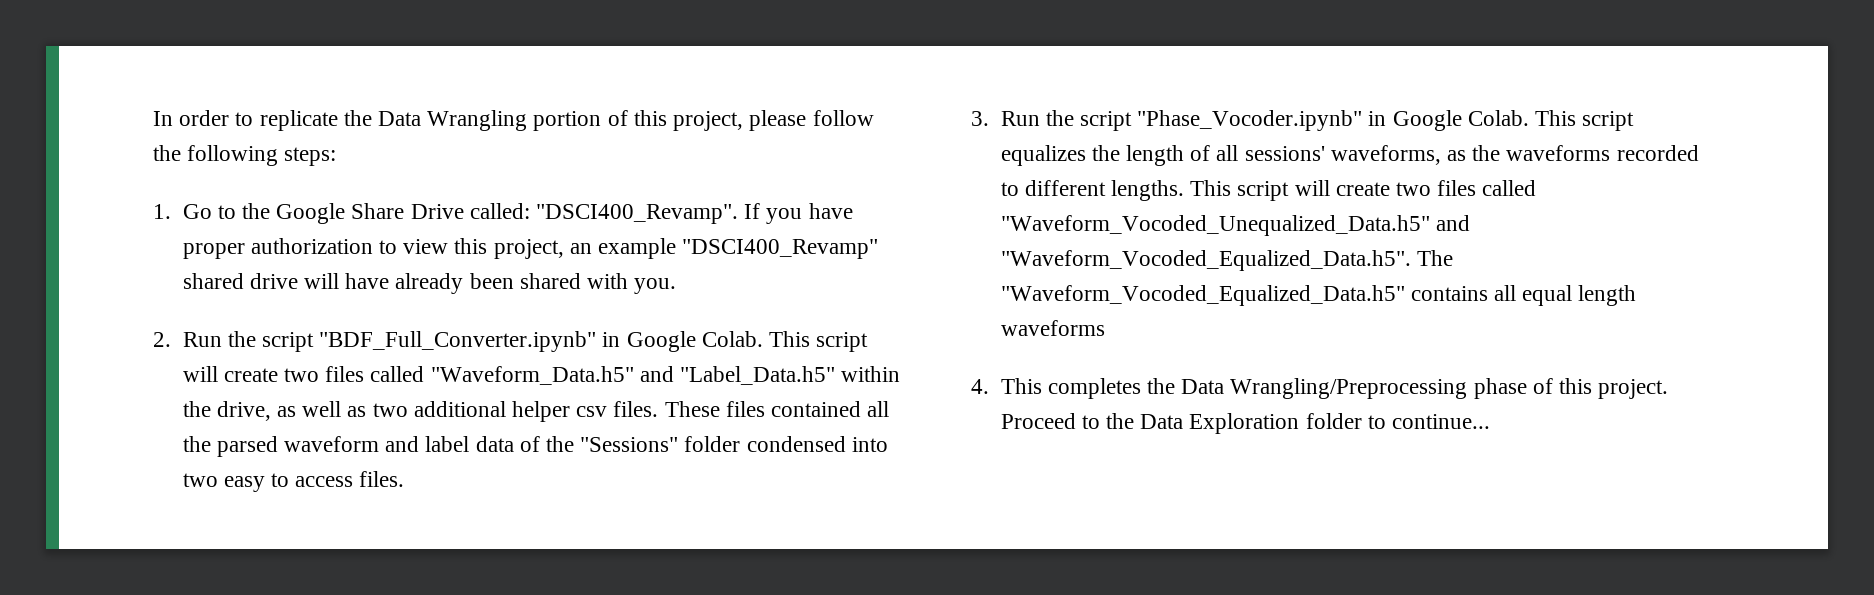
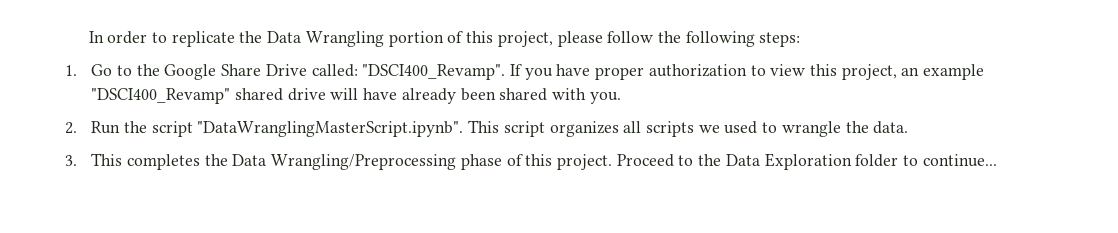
- 2. Run the script "BDF_Full_Converter.ipynb" in Google Colab. This script will create two files called "Waveform_Data.h5" and "Label_Data.h5" within the drive, as well as two additional helper csv files. These files contained all the parsed waveform and label data of the "Sessions" folder condensed into two easy to access files.
- 3. Run the script "Phase_Vocoder.ipynb" in Google Colab. This script equalizes the length of all sessions' waveforms, as the waveforms recorded to different lengths. This script will create two files called "Waveform_Vocoded_Unequalized_Data.h5" and "Waveform_Vocoded_Equalized_Data.h5". The "Waveform_Vocoded_Equalized_Data.h5" contains all equal length waveforms
- 4. This completes the Data Wrangling/Preprocessing phase of this project.
+ 2. Run the script "DataWranglingMasterScript.ipynb". This script organizes all scripts we used to wrangle the data.
+ 3. This completes the Data Wrangling/Preprocessing phase of this project.

